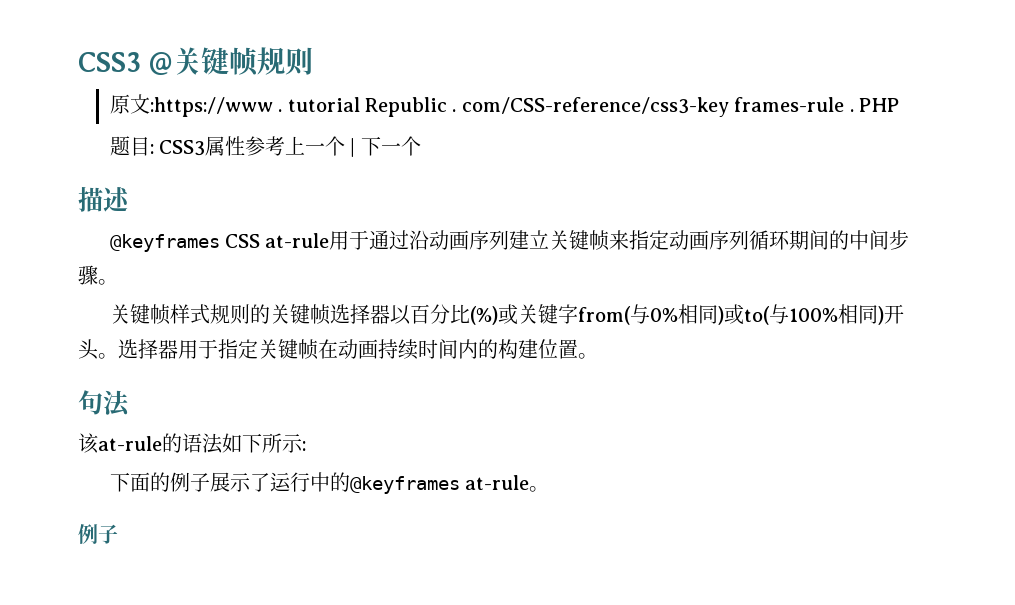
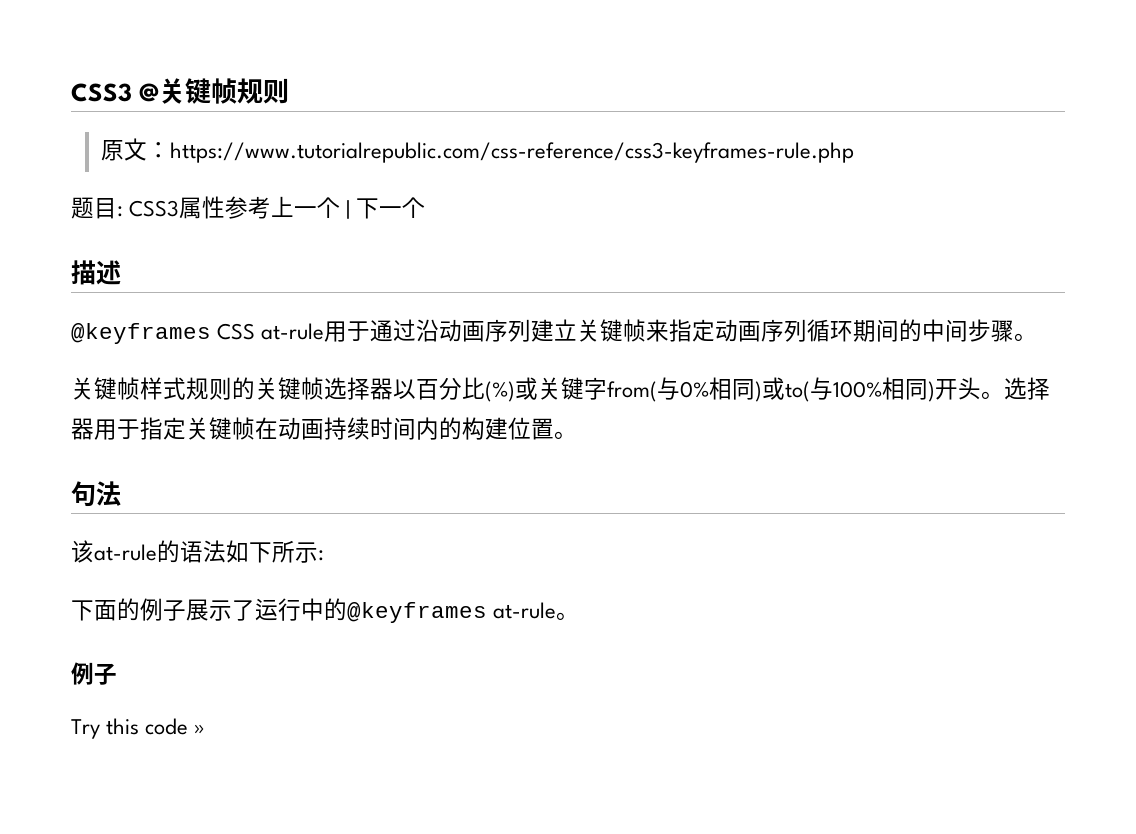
- 原文:https://www . tutorial Republic . com/CSS-reference/css3-key frames-rule . PHP
+ 原文：https://www.tutorialrepublic.com/css-reference/css3-keyframes-rule.php
+ Try this code »

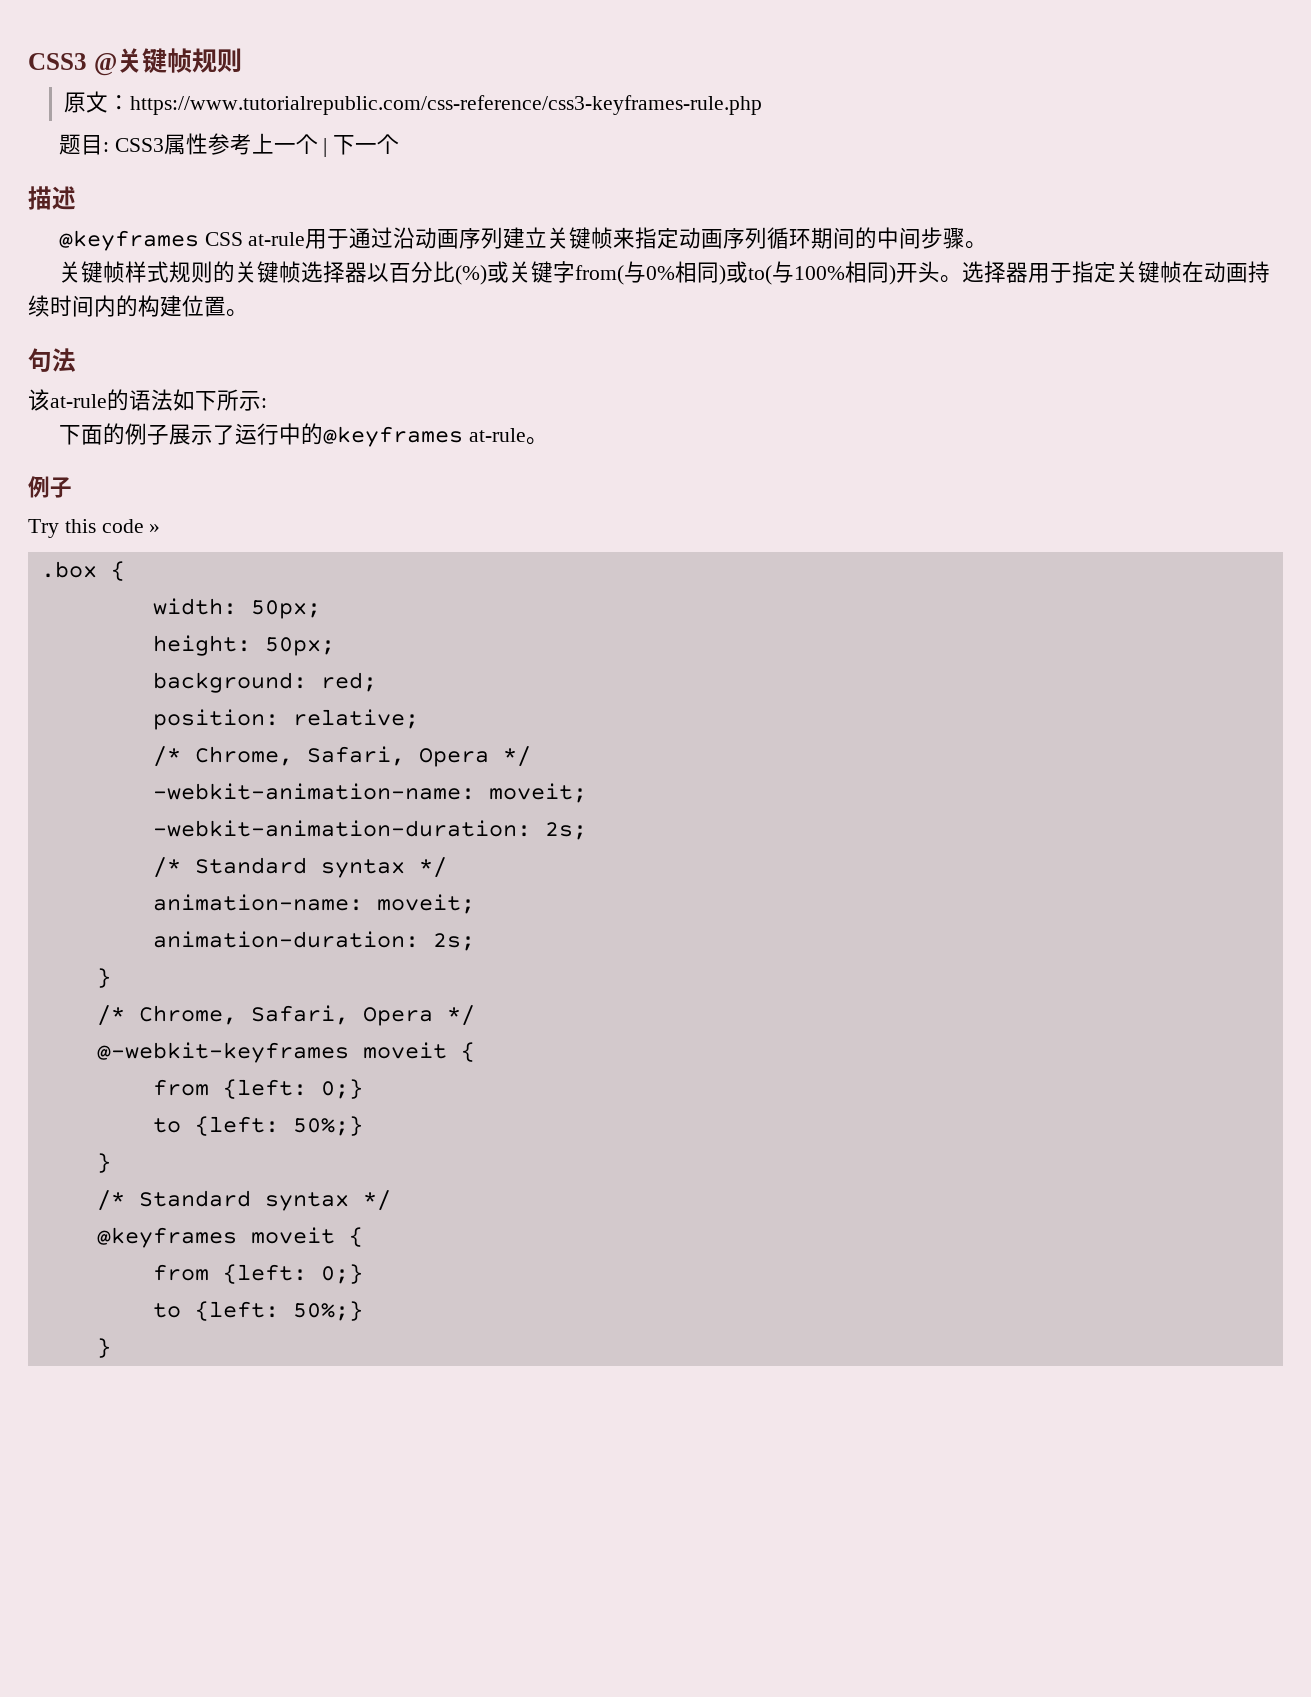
+ .box {
+ width: 50px;
+ height: 50px;
+ background: red;
+ position: relative;
+ /* Chrome, Safari, Opera */
+ -webkit-animation-name: moveit;
+ -webkit-animation-duration: 2s;
+ /* Standard syntax */
+ animation-name: moveit;
+ animation-duration: 2s;
+ }
+ /* Chrome, Safari, Opera */
+ @-webkit-keyframes moveit {
+ from {left: 0;}
+ to {left: 50%;}
+ }
+ /* Standard syntax */
+ @keyframes moveit {
+ from {left: 0;}
+ to {left: 50%;}
+ }

